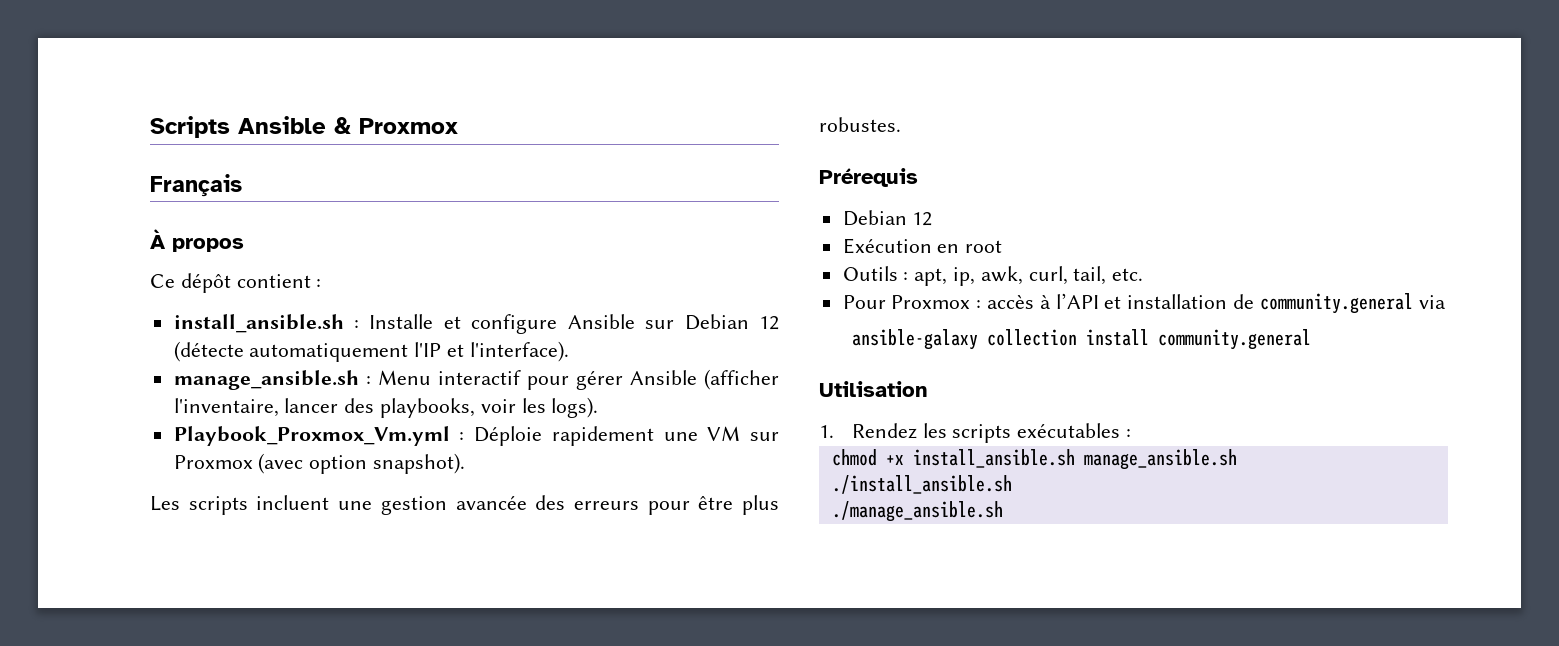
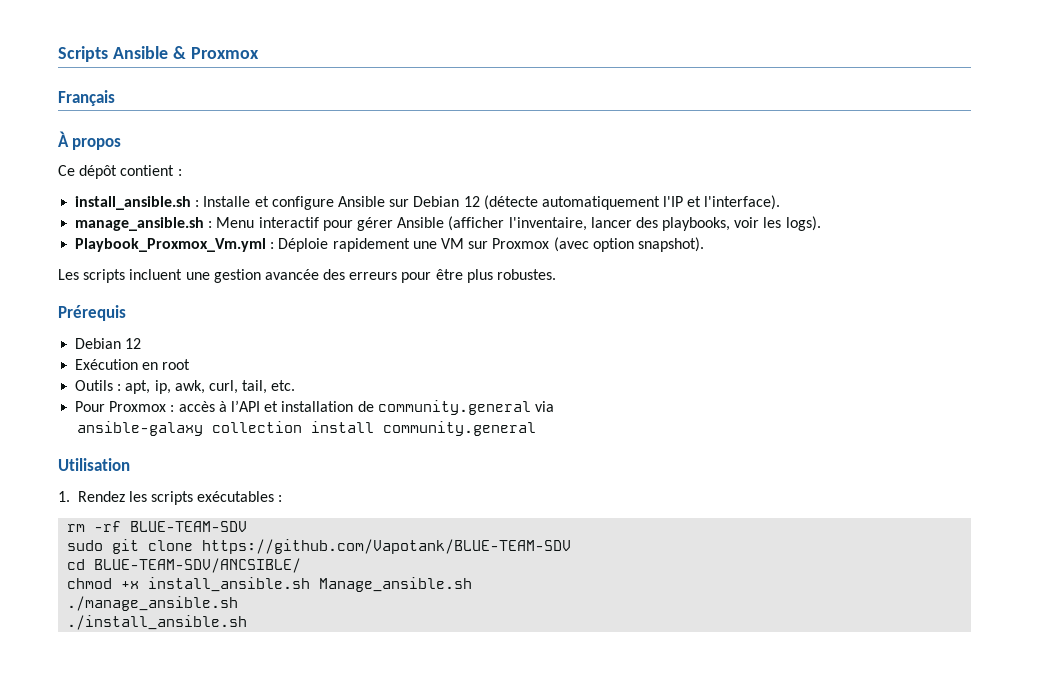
+ rm -rf BLUE-TEAM-SDV
+ sudo git clone https://github.com/Vapotank/BLUE-TEAM-SDV
+ cd BLUE-TEAM-SDV/ANCSIBLE/
- chmod +x install_ansible.sh manage_ansible.sh
+ chmod +x install_ansible.sh Manage_ansible.sh
+ ./manage_ansible.sh
- ./manage_ansible.sh

